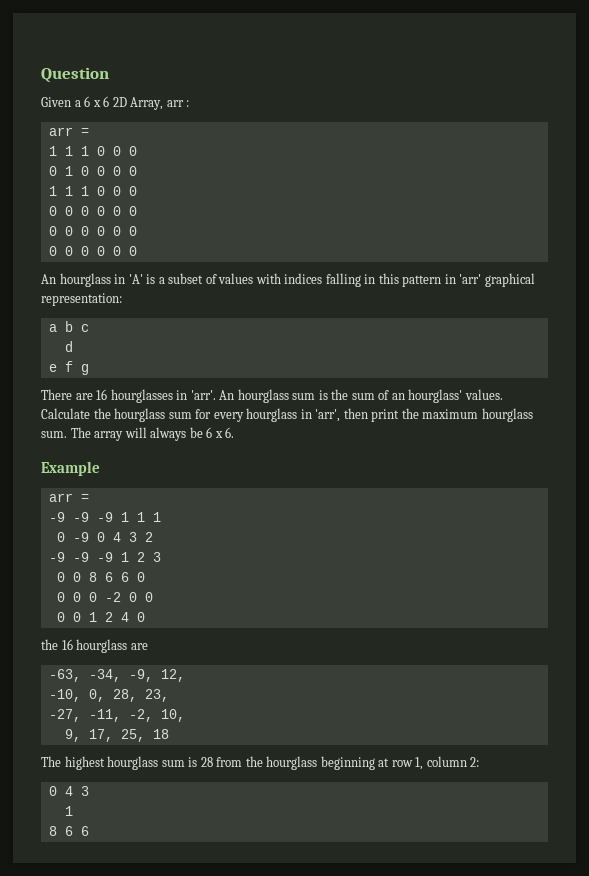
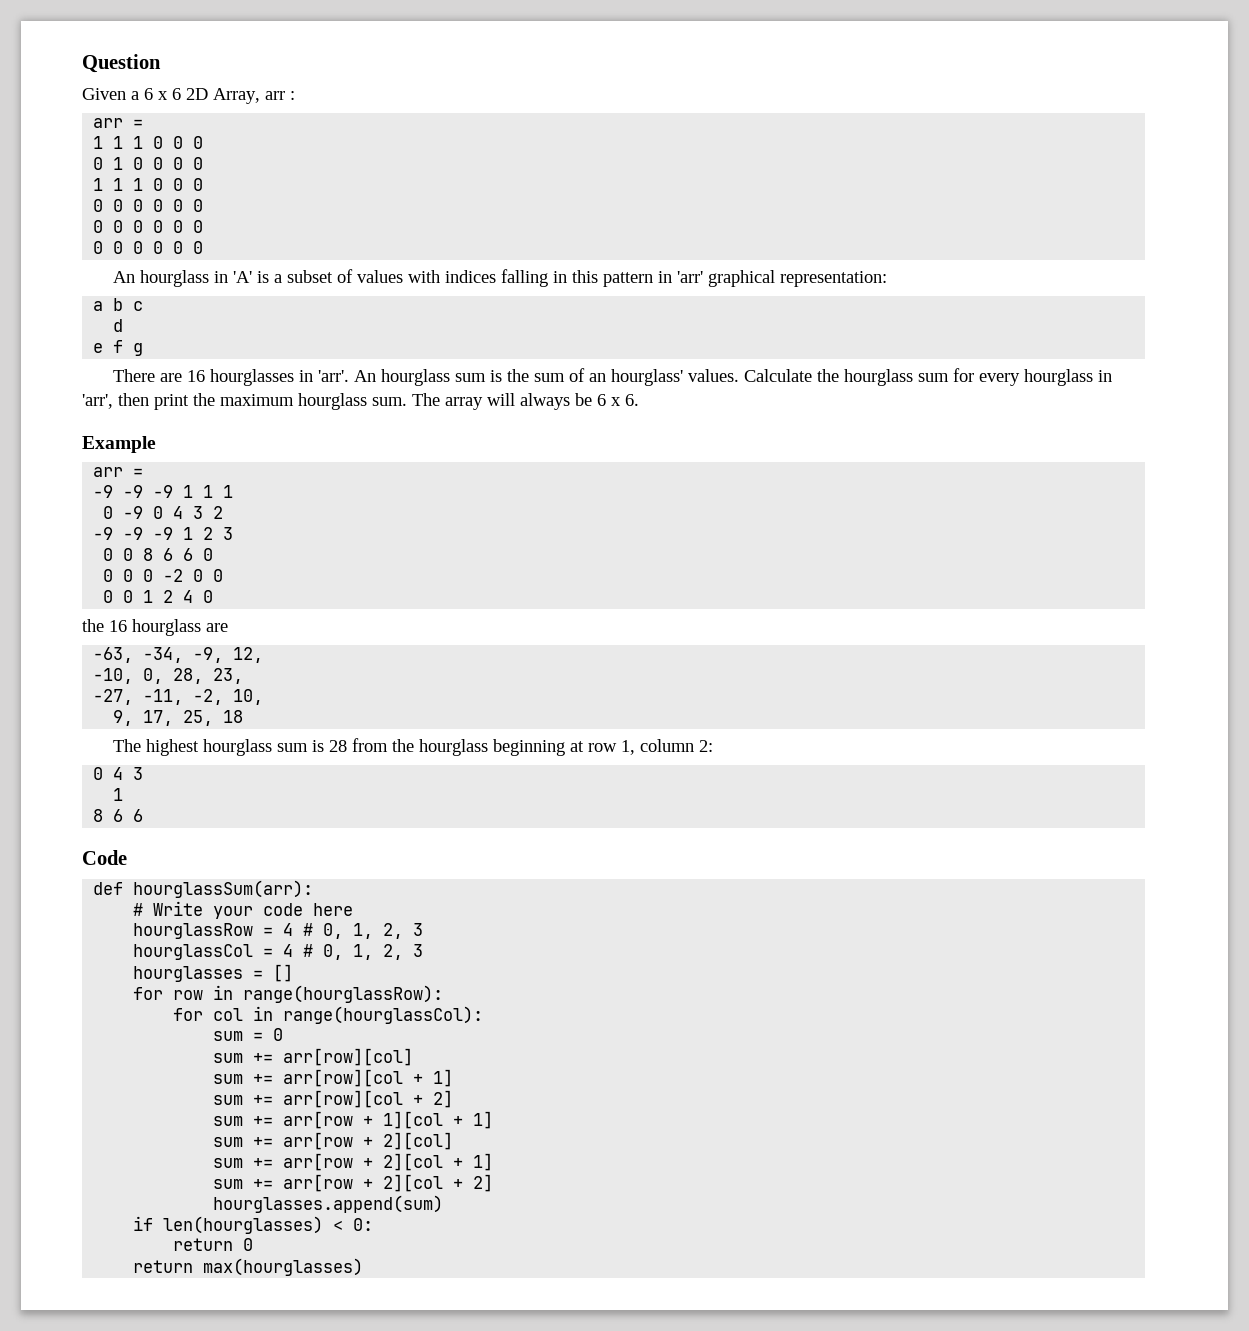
+ Code
+ def hourglassSum(arr):
+ # Write your code here
+ hourglassRow = 4 # 0, 1, 2, 3
+ hourglassCol = 4 # 0, 1, 2, 3
+ hourglasses = []
+ for row in range(hourglassRow):
+ for col in range(hourglassCol):
+ sum = 0
+ sum += arr[row][col]
+ sum += arr[row][col + 1]
+ sum += arr[row][col + 2]
+ sum += arr[row + 1][col + 1]
+ sum += arr[row + 2][col]
+ sum += arr[row + 2][col + 1]
+ sum += arr[row + 2][col + 2]
+ hourglasses.append(sum)
+ if len(hourglasses) < 0:
+ return 0
+ return max(hourglasses)

